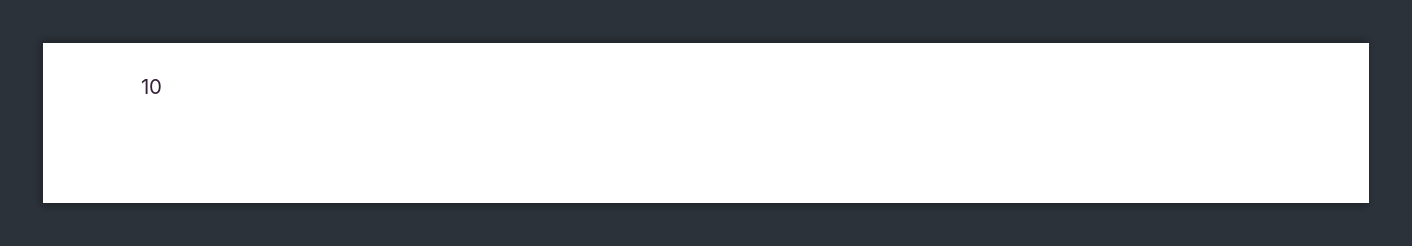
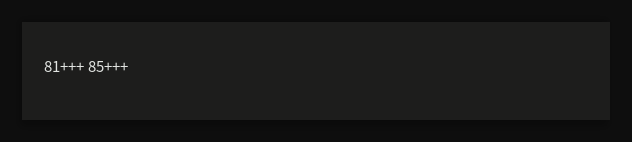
- 10
+ 81+++ 85+++

